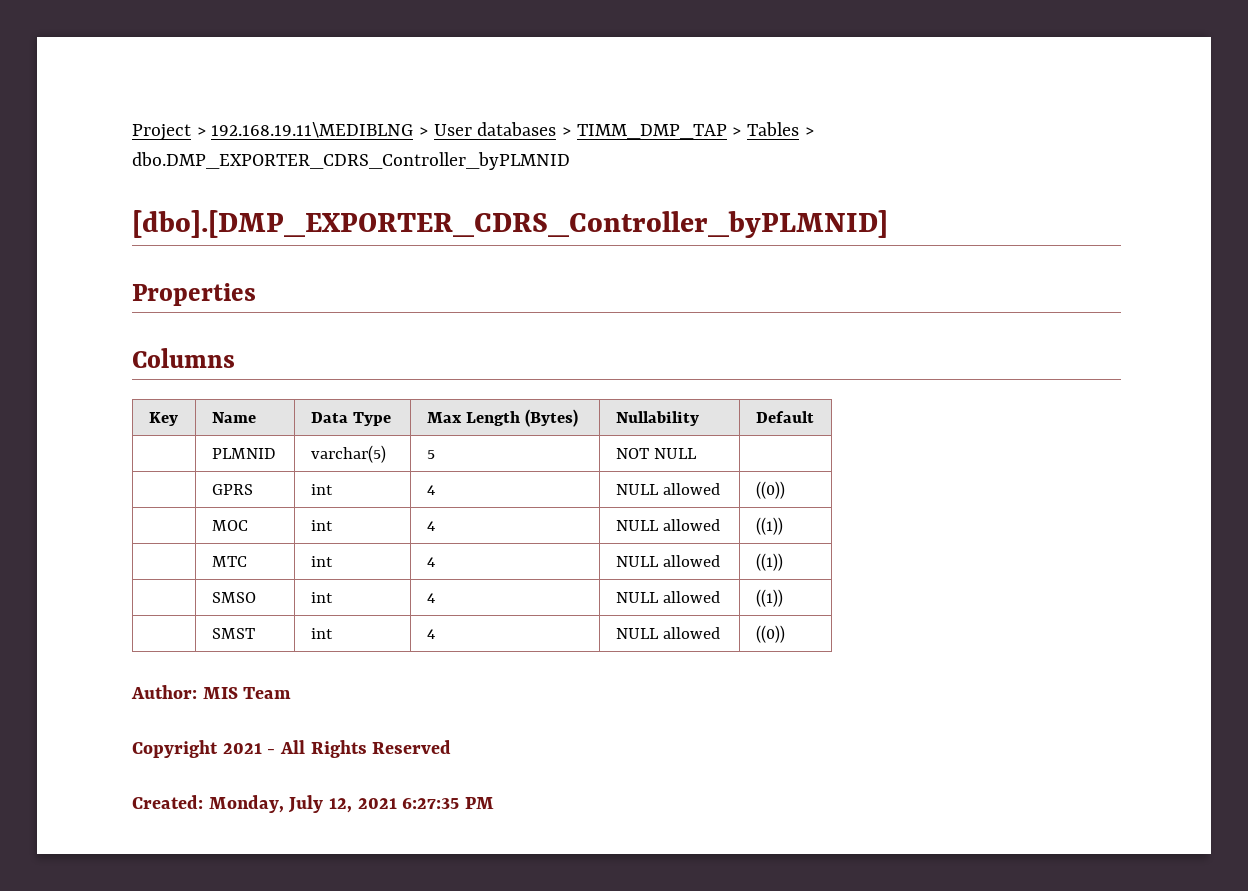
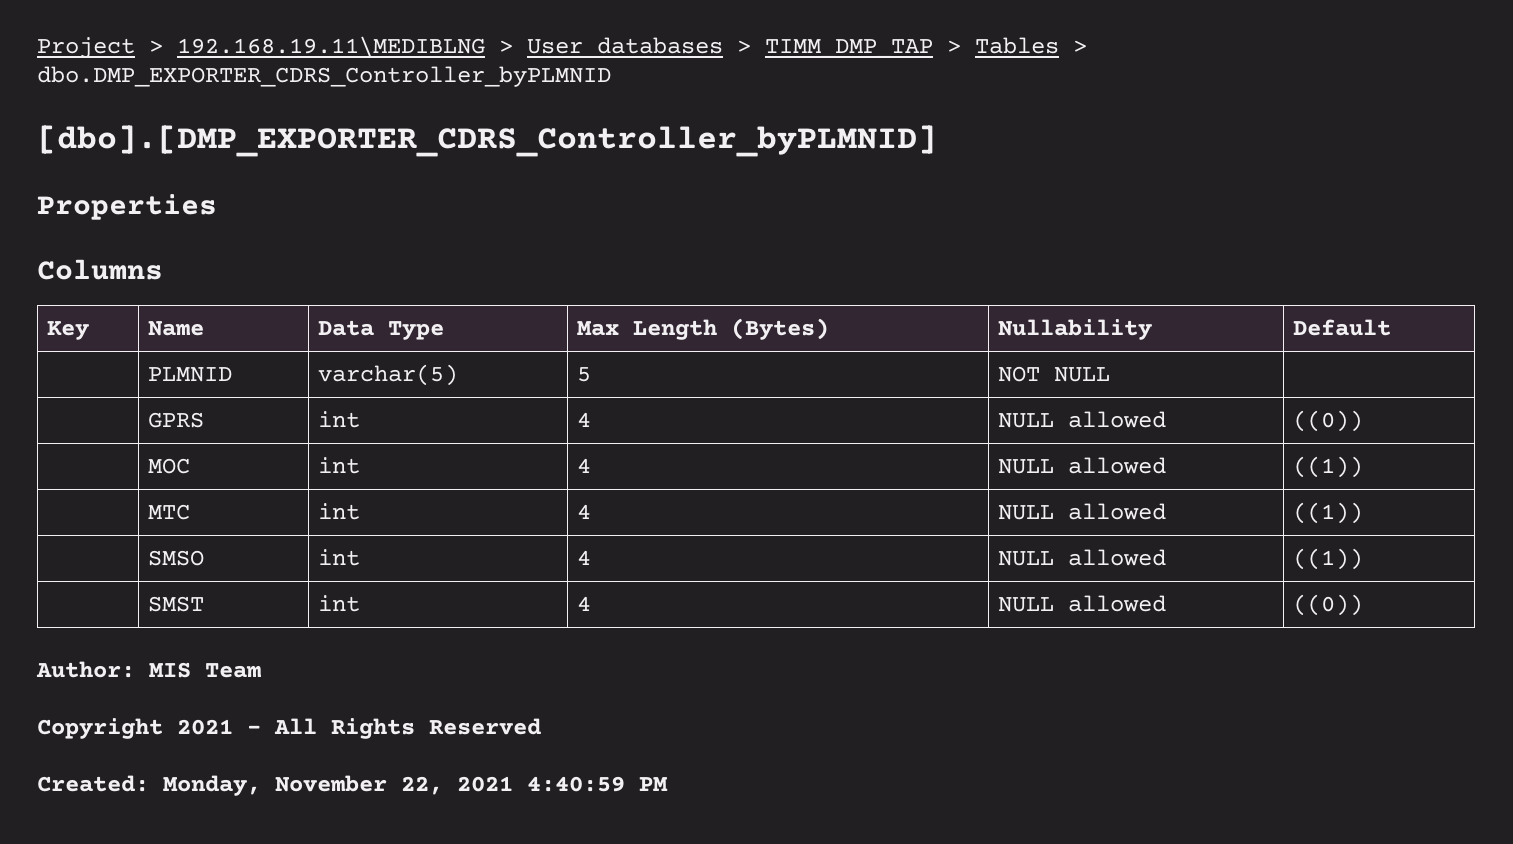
- Created: Monday, July 12, 2021 6:27:35 PM
+ Created: Monday, November 22, 2021 4:40:59 PM

